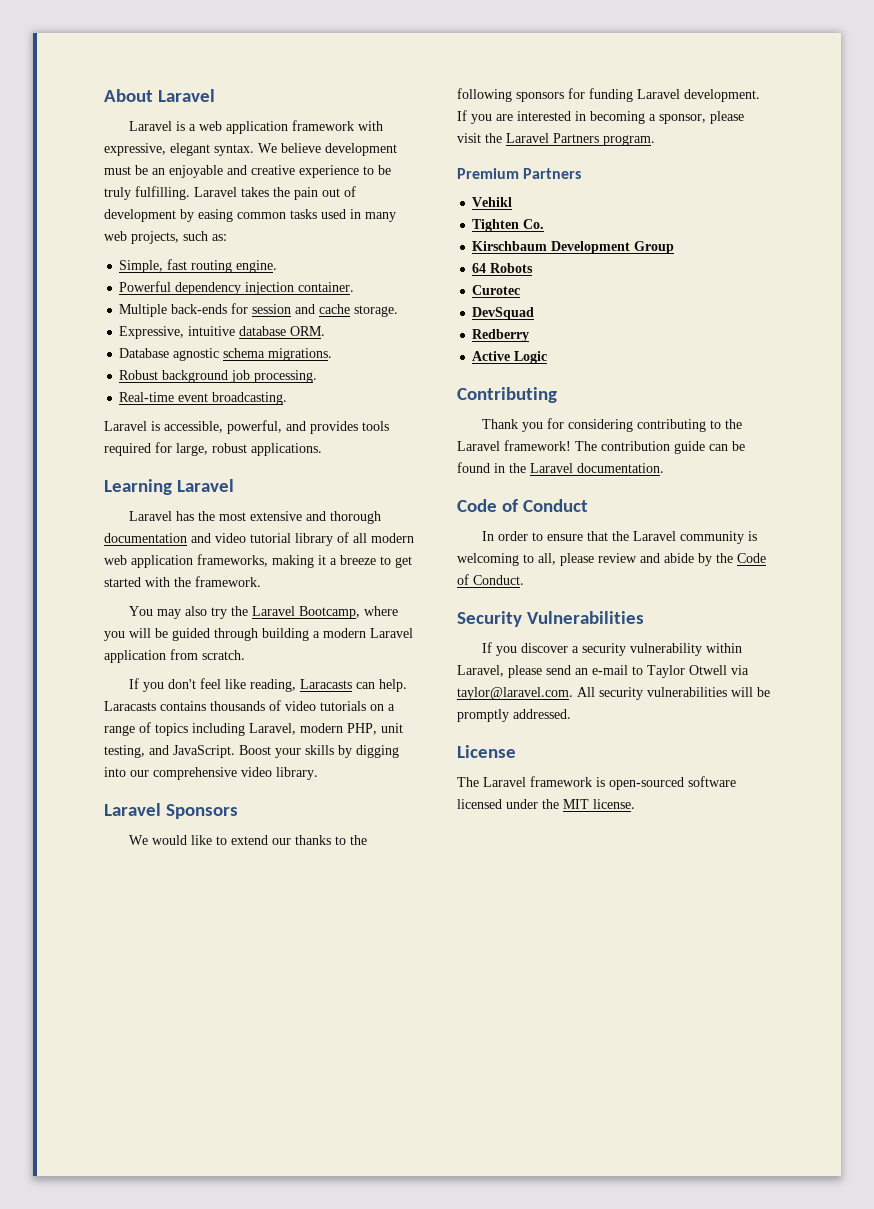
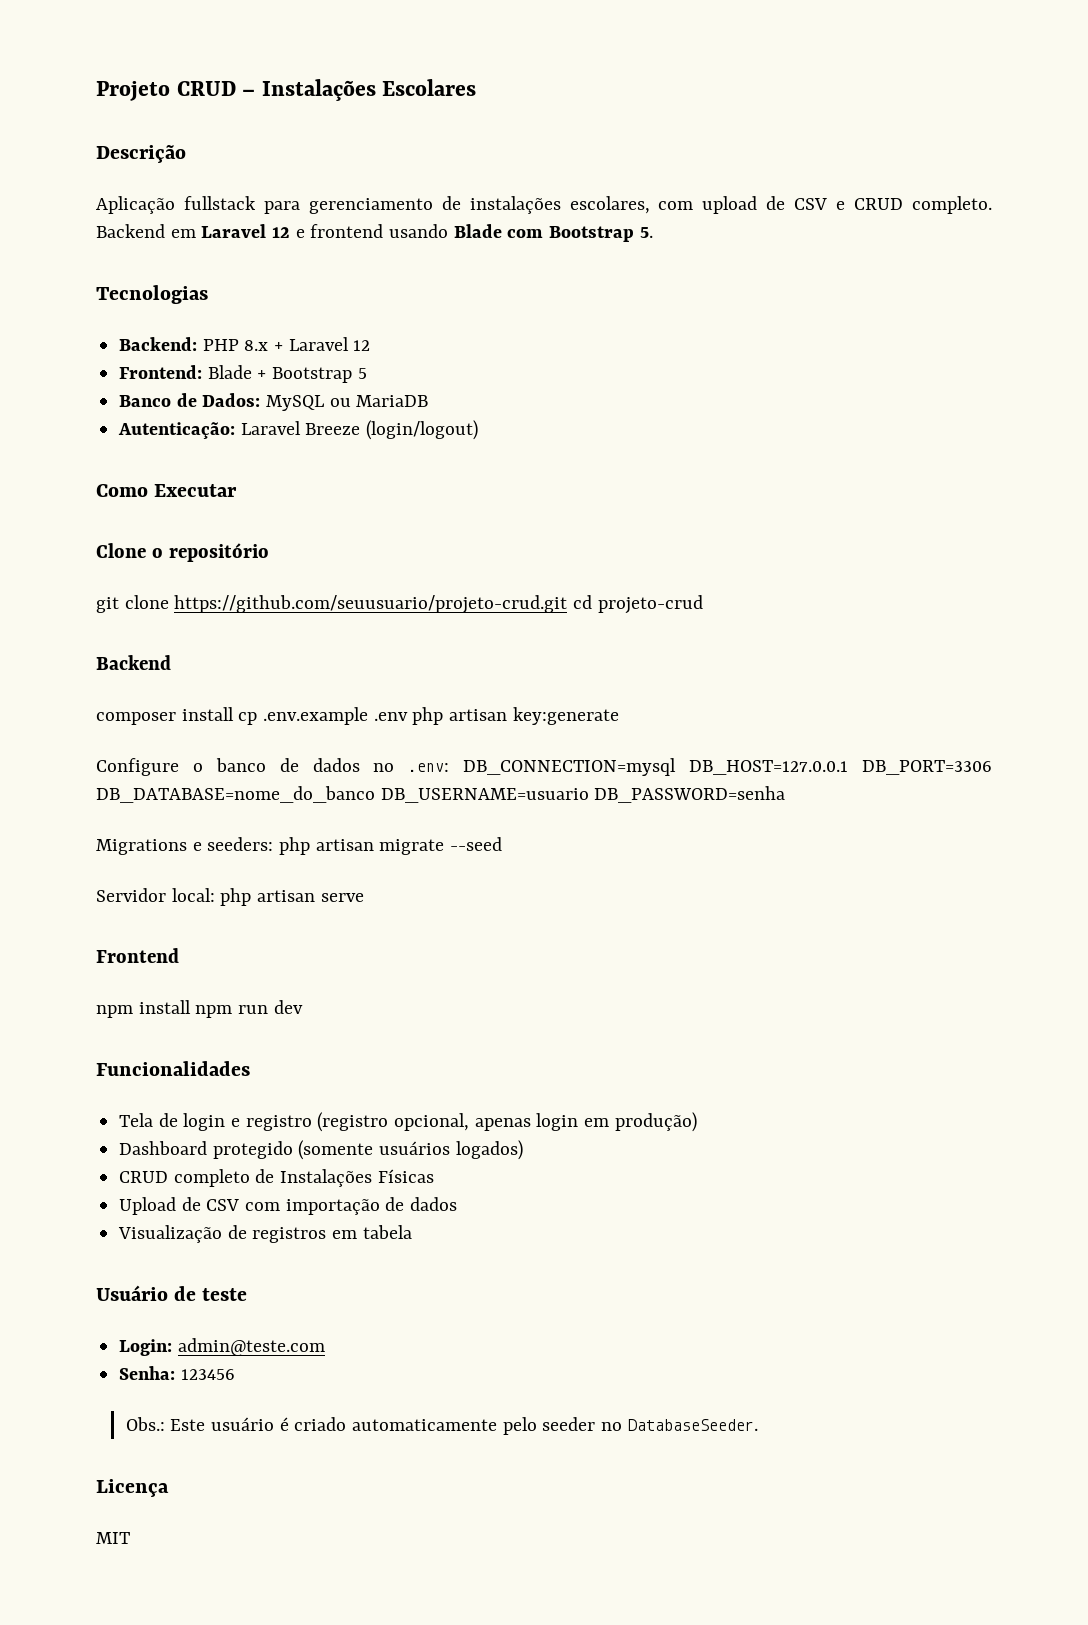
- About Laravel
- Laravel is a web application framework with expressive, elegant syntax. We believe development must be an enjoyable and creative experience to be truly fulfilling. Laravel takes the pain out of development by easing common tasks used in many web projects, such as:
- Simple, fast routing engine.
- Powerful dependency injection container.
- Multiple back-ends for session and cache storage.
- Expressive, intuitive database ORM.
- Database agnostic schema migrations.
- Robust background job processing.
- Real-time event broadcasting.
- Laravel is accessible, powerful, and provides tools required for large, robust applications.
- Learning Laravel
- Laravel has the most extensive and thorough documentation and video tutorial library of all modern web application frameworks, making it a breeze to get started with the framework.
- You may also try the Laravel Bootcamp, where you will be guided through building a modern Laravel application from scratch.
- If you don't feel like reading, Laracasts can help. Laracasts contains thousands of video tutorials on a range of topics including Laravel, modern PHP, unit testing, and JavaScript. Boost your skills by digging into our comprehensive video library.
- Laravel Sponsors
- We would like to extend our thanks to the following sponsors for funding Laravel development. If you are interested in becoming a sponsor, please visit the Laravel Partners program.
- Premium Partners
- Vehikl
- Tighten Co.
- Kirschbaum Development Group
- 64 Robots
- Curotec
- DevSquad
- Redberry
- Active Logic
- Contributing
- Thank you for considering contributing to the Laravel framework! The contribution guide can be found in the Laravel documentation.
- Code of Conduct
- In order to ensure that the Laravel community is welcoming to all, please review and abide by the Code of Conduct.
- Security Vulnerabilities
- If you discover a security vulnerability within Laravel, please send an e-mail to Taylor Otwell via taylor@laravel.com. All security vulnerabilities will be promptly addressed.
- License
- The Laravel framework is open-sourced software licensed under the MIT license.
+ Projeto CRUD – Instalações Escolares
+ Descrição
+ Aplicação fullstack para gerenciamento de instalações escolares, com upload de CSV e CRUD completo. Backend em Laravel 12 e frontend usando Blade com Bootstrap 5.
+ Tecnologias
+ Backend: PHP 8.x + Laravel 12
+ Frontend: Blade + Bootstrap 5
+ Banco de Dados: MySQL ou MariaDB
+ Autenticação: Laravel Breeze (login/logout)
+ Como Executar
+ Clone o repositório
+ git clone https://github.com/seuusuario/projeto-crud.git cd projeto-crud
+ Backend
+ composer install cp .env.example .env php artisan key:generate
+ Configure o banco de dados no .env: DB_CONNECTION=mysql DB_HOST=127.0.0.1 DB_PORT=3306 DB_DATABASE=nome_do_banco DB_USERNAME=usuario DB_PASSWORD=senha
+ Migrations e seeders: php artisan migrate --seed
+ Servidor local: php artisan serve
+ Frontend
+ npm install npm run dev
+ Funcionalidades
+ Tela de login e registro (registro opcional, apenas login em produção)
+ Dashboard protegido (somente usuários logados)
+ CRUD completo de Instalações Físicas
+ Upload de CSV com importação de dados
+ Visualização de registros em tabela
+ Usuário de teste
+ Login: admin@teste.com
+ Senha: 123456
+ Obs.: Este usuário é criado automaticamente pelo seeder no DatabaseSeeder.
+ Licença
+ MIT

